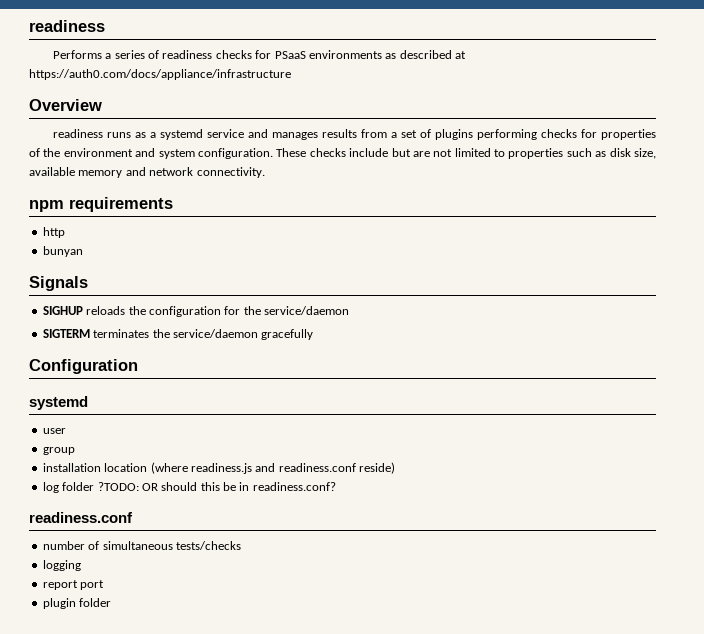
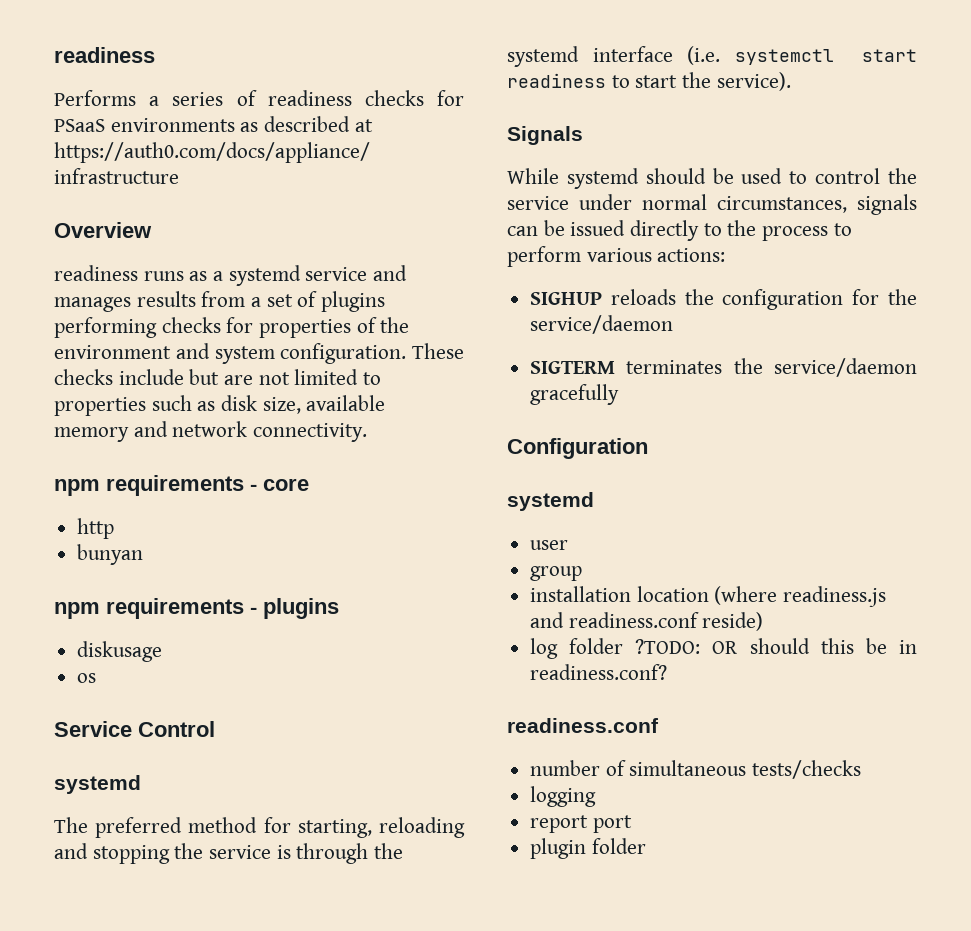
- npm requirements
+ npm requirements - core
+ npm requirements - plugins
+ diskusage
+ os
+ Service Control
+ systemd
+ The preferred method for starting, reloading and stopping the service is through the systemd interface (i.e. systemctl start readiness to start the service).
  Signals
+ While systemd should be used to control the service under normal circumstances, signals can be issued directly to the process to perform various actions:

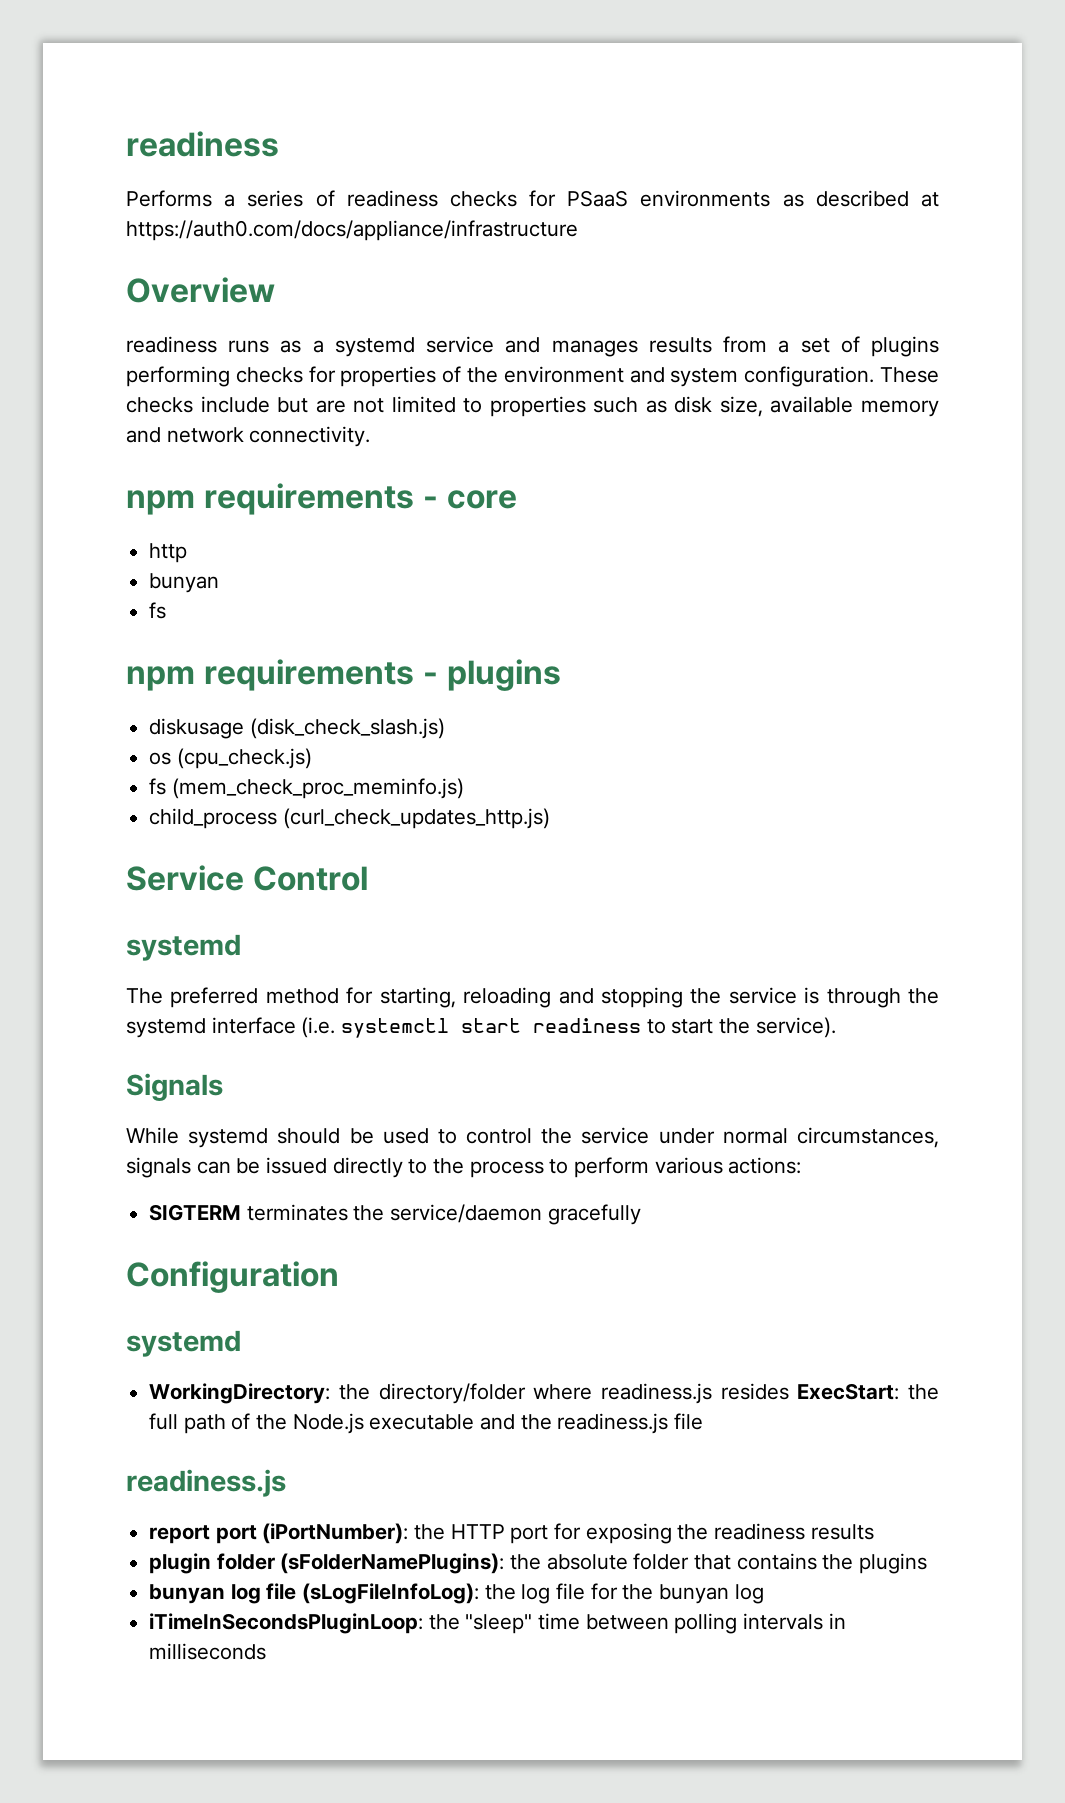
  http
  bunyan
+ fs
- diskusage
+ diskusage (disk_check_slash.js)
- os
+ os (cpu_check.js)
+ fs (mem_check_proc_meminfo.js)
+ child_process (curl_check_updates_http.js)
- SIGHUP reloads the configuration for the service/daemon
- user
- group
- installation location (where readiness.js and readiness.conf reside)
- log folder ?TODO: OR should this be in readiness.conf?
- readiness.conf
- number of simultaneous tests/checks
- logging
- report port
- plugin folder
+ WorkingDirectory: the directory/folder where readiness.js resides ExecStart: the full path of the Node.js executable and the readiness.js file
+ readiness.js
+ report port (iPortNumber): the HTTP port for exposing the readiness results
+ plugin folder (sFolderNamePlugins): the absolute folder that contains the plugins
+ bunyan log file (sLogFileInfoLog): the log file for the bunyan log
+ iTimeInSecondsPluginLoop: the "sleep" time between polling intervals in milliseconds

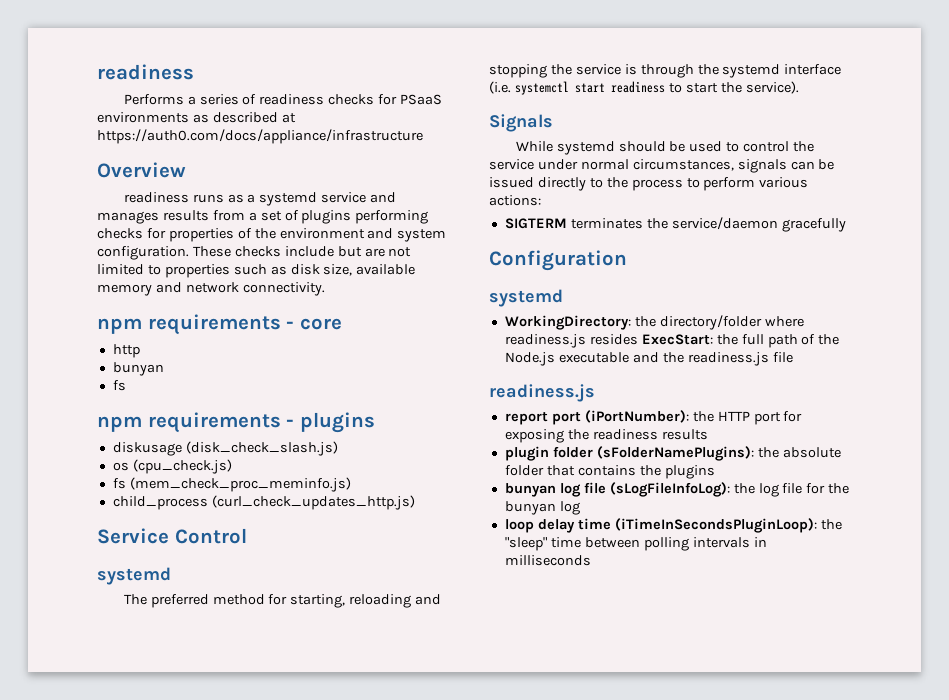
- iTimeInSecondsPluginLoop: the "sleep" time between polling intervals in milliseconds
+ loop delay time (iTimeInSecondsPluginLoop): the "sleep" time between polling intervals in milliseconds

